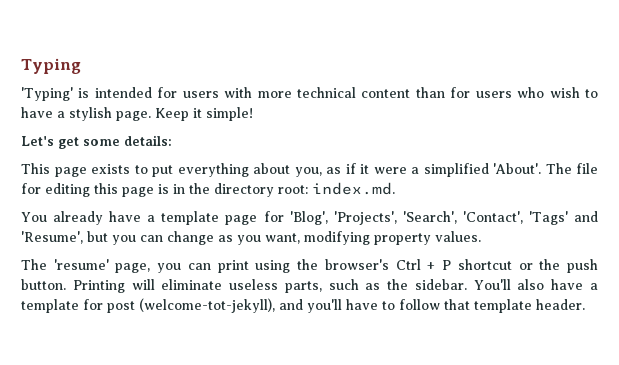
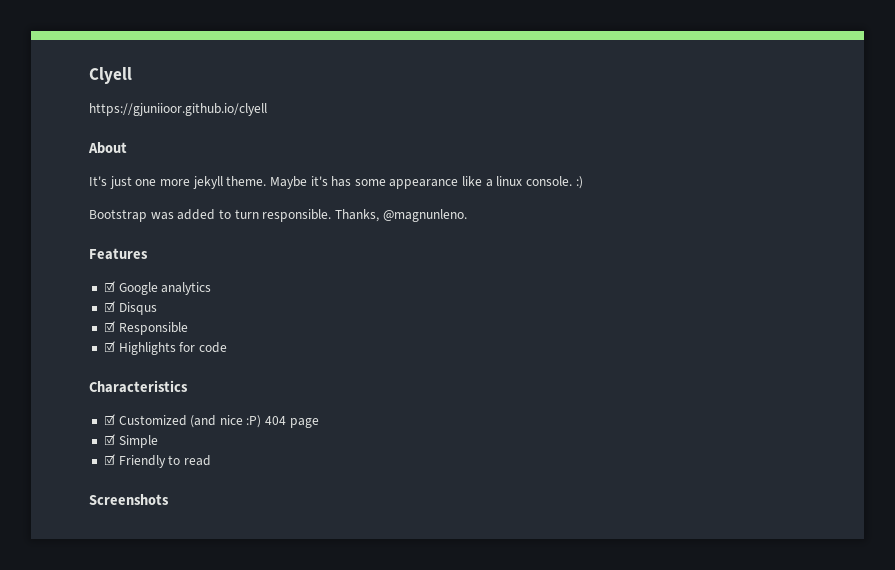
- Typing
- 'Typing' is intended for users with more technical content than for users who wish to have a stylish page. Keep it simple!
- Let's get some details:
- This page exists to put everything about you, as if it were a simplified 'About'. The file for editing this page is in the directory root: index.md.
- You already have a template page for 'Blog', 'Projects', 'Search', 'Contact', 'Tags' and 'Resume', but you can change as you want, modifying property values.
- The 'resume' page, you can print using the browser's Ctrl + P shortcut or the push button. Printing will eliminate useless parts, such as the sidebar. You'll also have a template for post (welcome-tot-jekyll), and you'll have to follow that template header.
+ Clyell
+ https://gjuniioor.github.io/clyell
+ About
+ It's just one more jekyll theme. Maybe it's has some appearance like a linux console. :)
+ Bootstrap was added to turn responsible. Thanks, @magnunleno.
+ Features
+ ☑ Google analytics
+ ☑ Disqus
+ ☑ Responsible
+ ☑ Highlights for code
+ Characteristics
+ ☑ Customized (and nice :P) 404 page
+ ☑ Simple
+ ☑ Friendly to read
+ Screenshots

